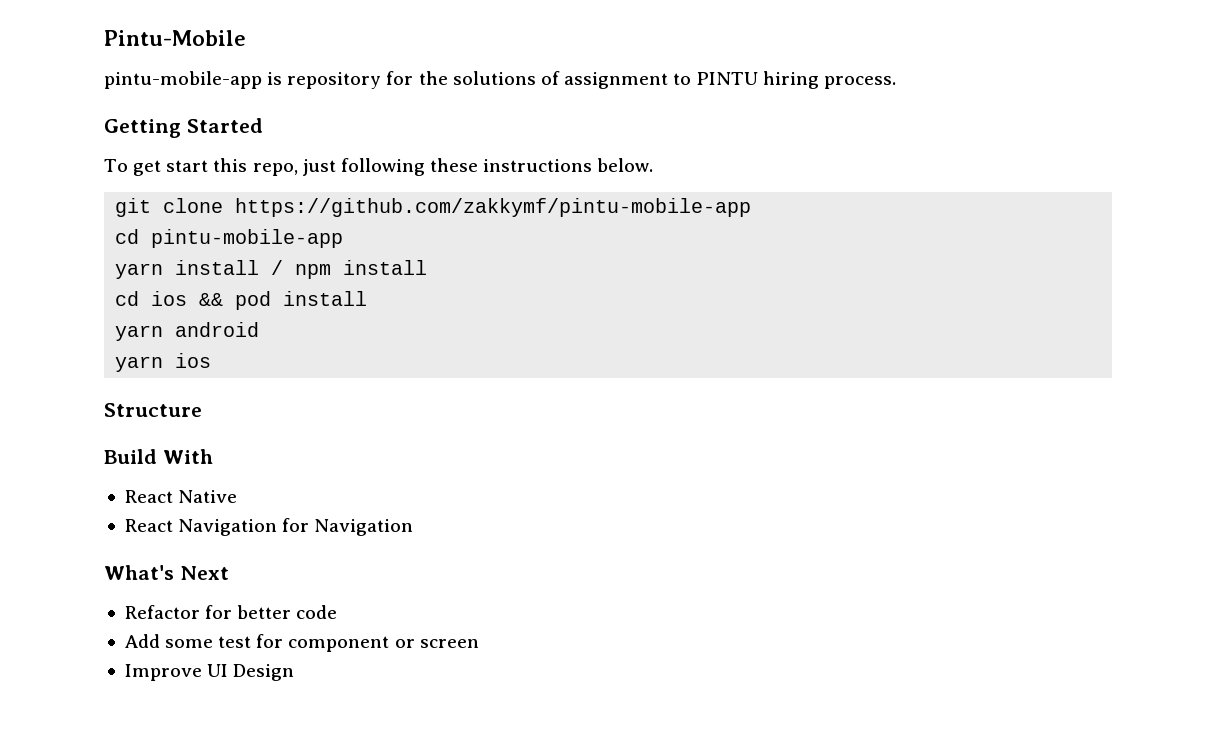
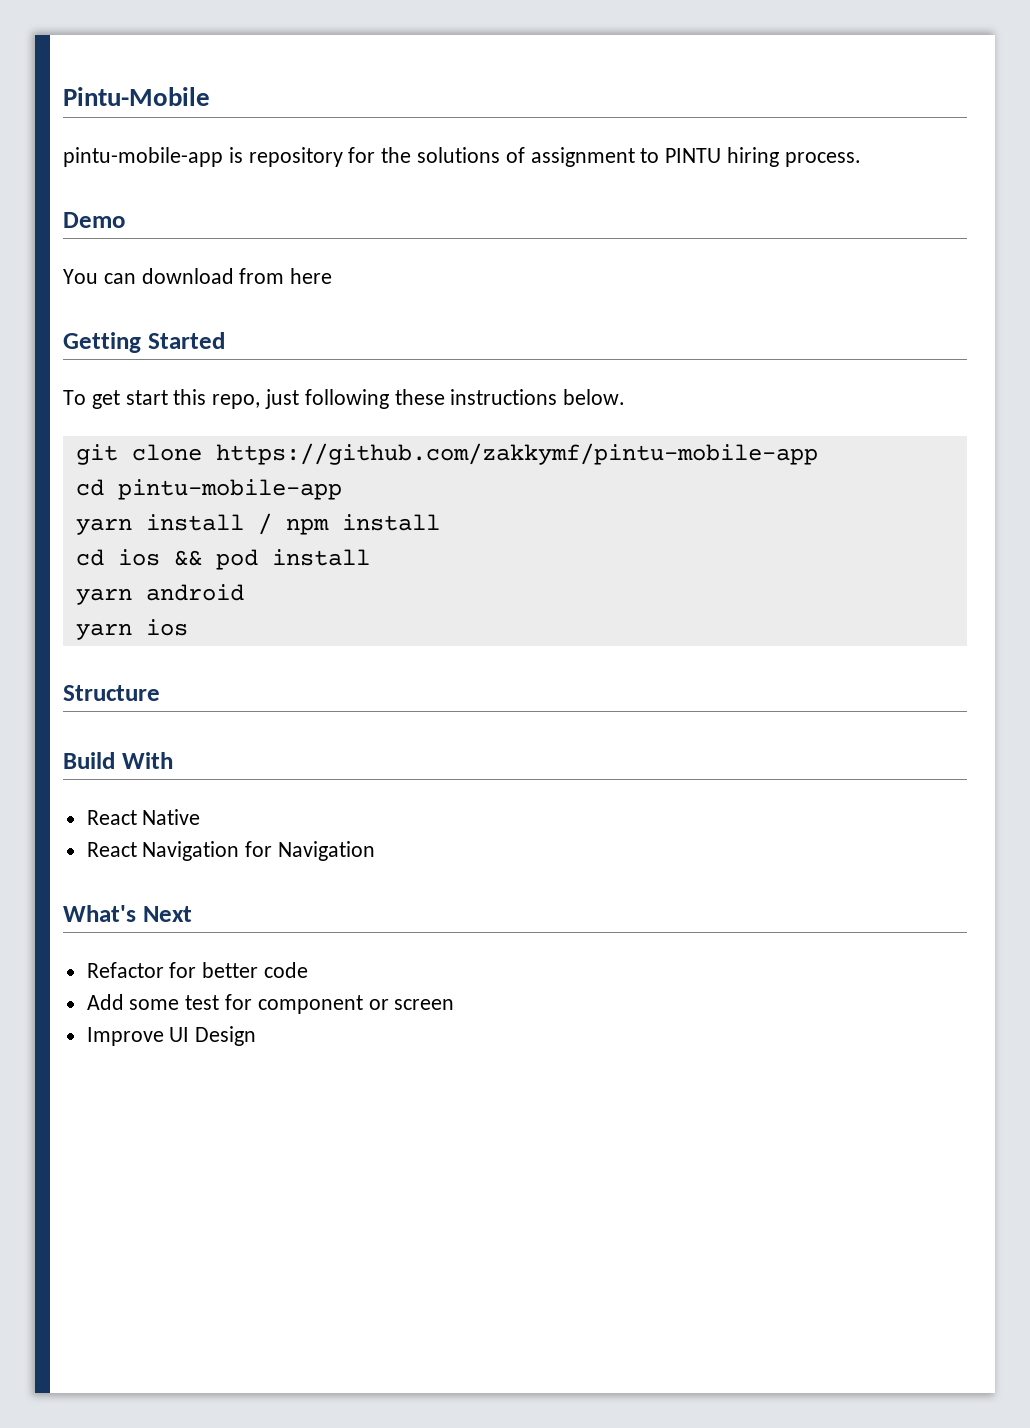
+ Demo
+ You can download from here

